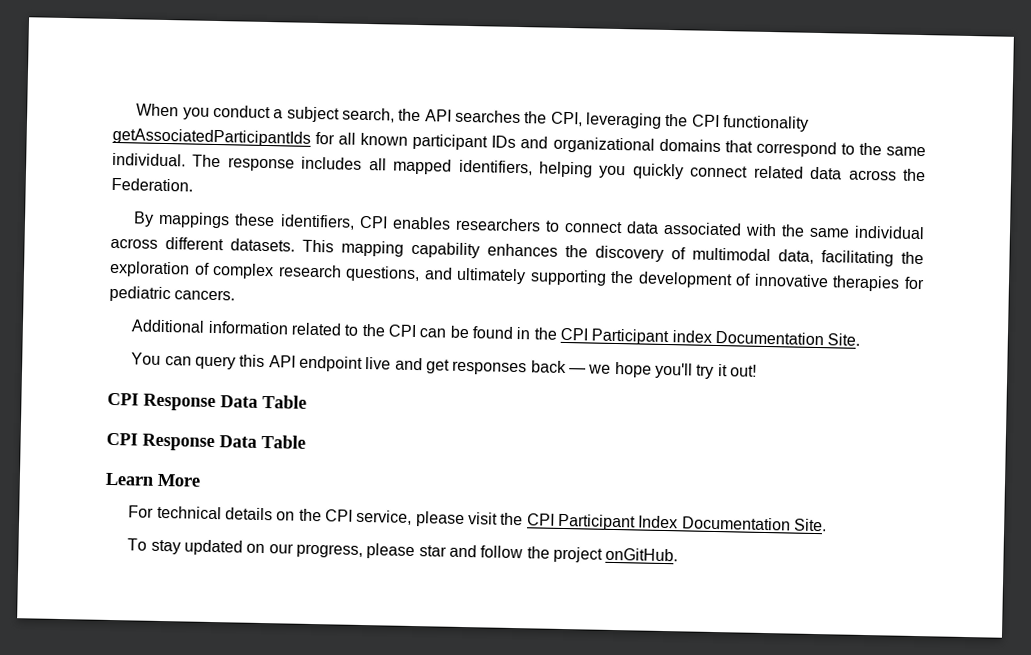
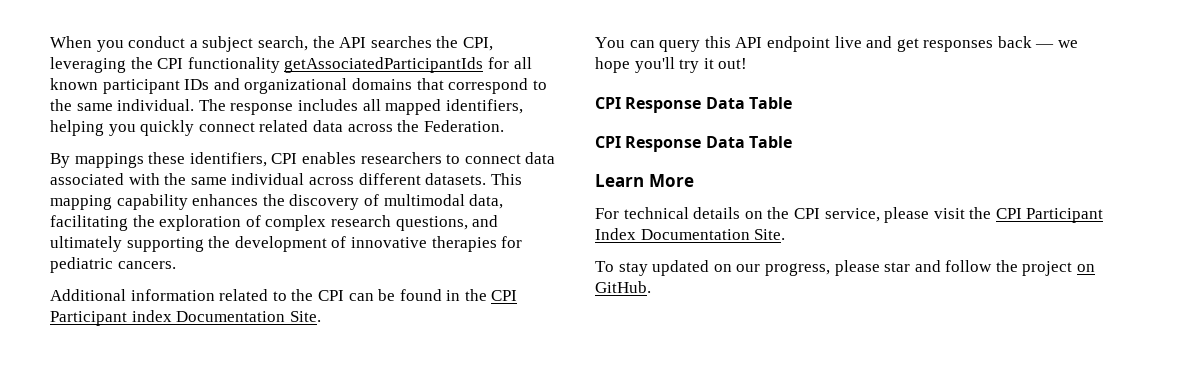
- To stay updated on our progress, please star and follow the project onGitHub.
+ To stay updated on our progress, please star and follow the project on GitHub.

